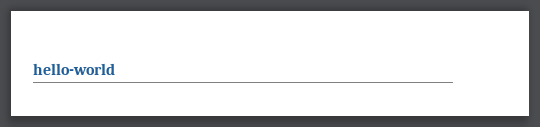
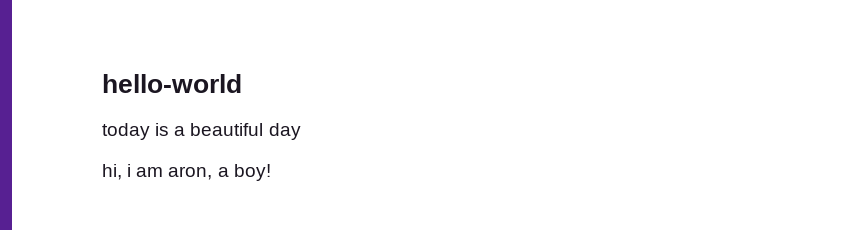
+ today is a beautiful day
+ hi, i am aron, a boy!

